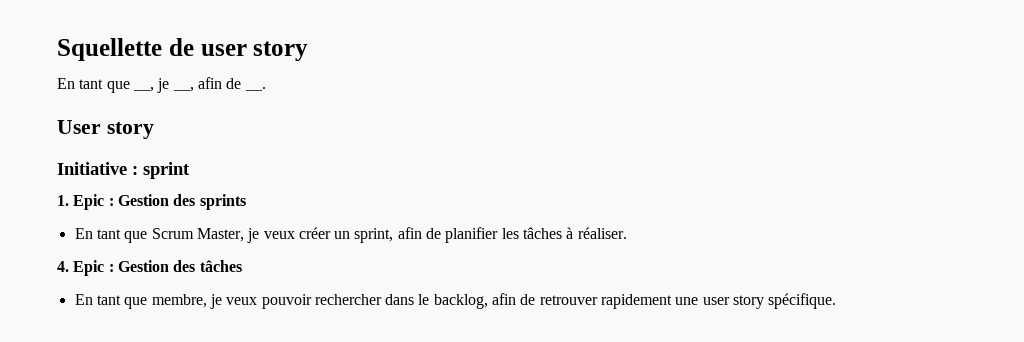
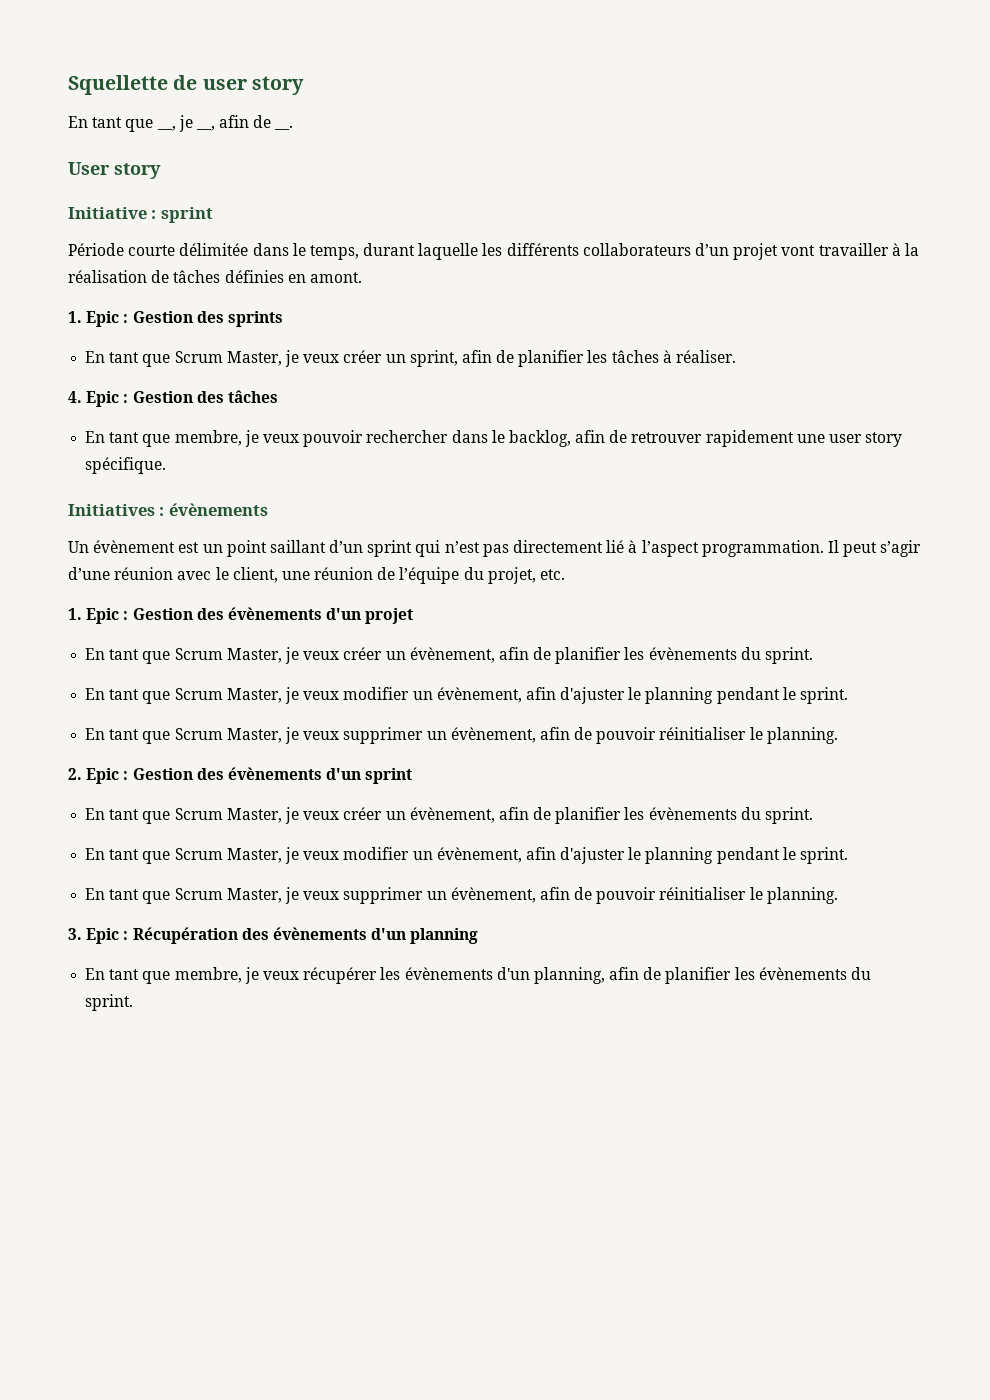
+ Période courte délimitée dans le temps, durant laquelle les différents collaborateurs d’un projet vont travailler à la réalisation de tâches définies en amont.
+ Initiatives : évènements
+ Un évènement est un point saillant d’un sprint qui n’est pas directement lié à l’aspect programmation. Il peut s’agir d’une réunion avec le client, une réunion de l’équipe du projet, etc.
+ 1. Epic : Gestion des évènements d'un projet
+ En tant que Scrum Master, je veux créer un évènement, afin de planifier les évènements du sprint.
+ En tant que Scrum Master, je veux modifier un évènement, afin d'ajuster le planning pendant le sprint.
+ En tant que Scrum Master, je veux supprimer un évènement, afin de pouvoir réinitialiser le planning.
+ 2. Epic : Gestion des évènements d'un sprint
+ En tant que Scrum Master, je veux créer un évènement, afin de planifier les évènements du sprint.
+ En tant que Scrum Master, je veux modifier un évènement, afin d'ajuster le planning pendant le sprint.
+ En tant que Scrum Master, je veux supprimer un évènement, afin de pouvoir réinitialiser le planning.
+ 3. Epic : Récupération des évènements d'un planning
+ En tant que membre, je veux récupérer les évènements d'un planning, afin de planifier les évènements du sprint.

